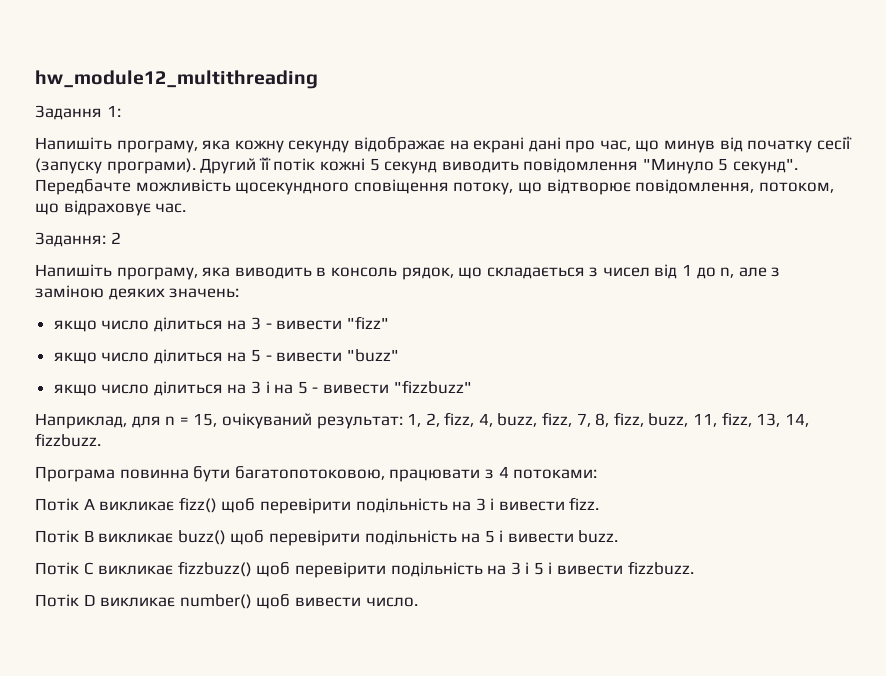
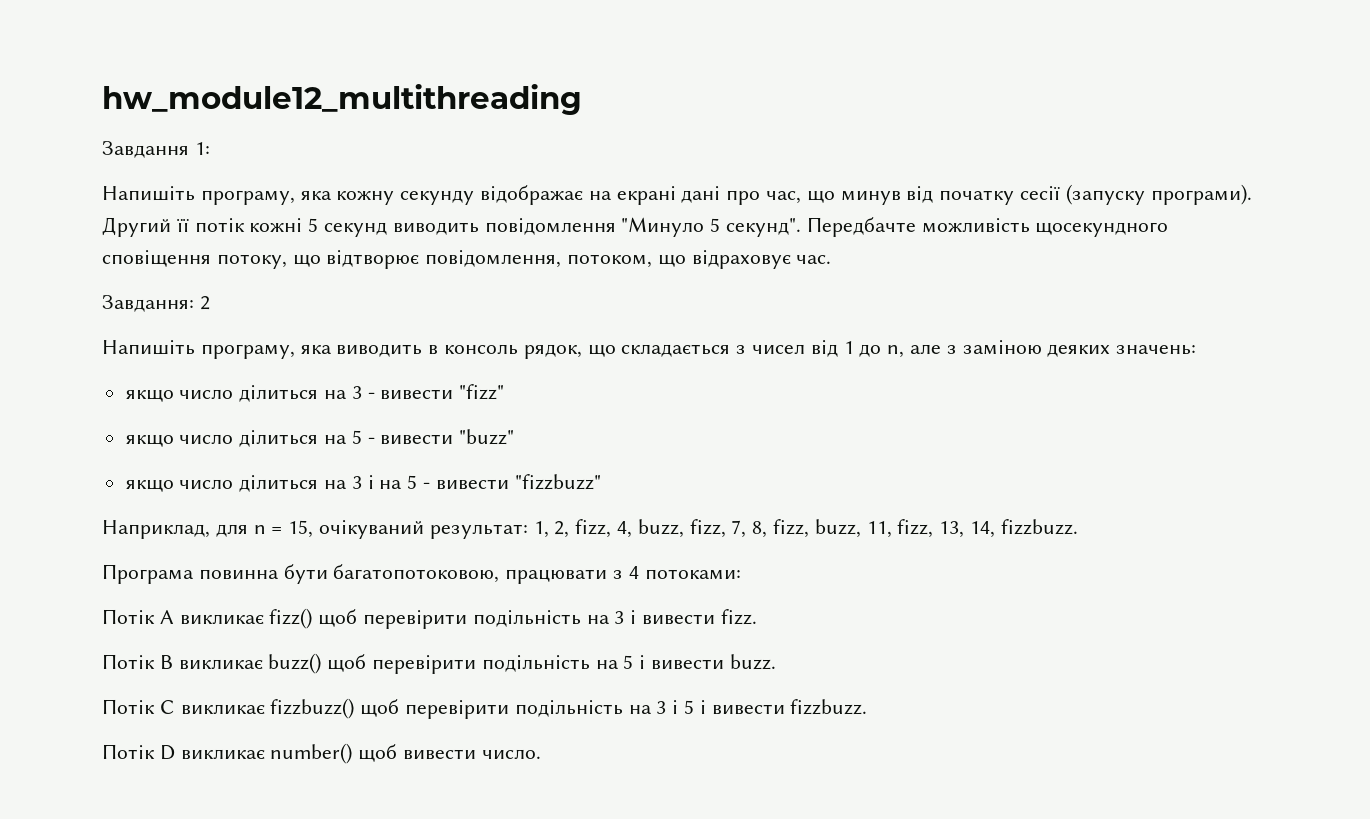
- Задання 1:
+ Завдання 1:
- Задання: 2
+ Завдання: 2

